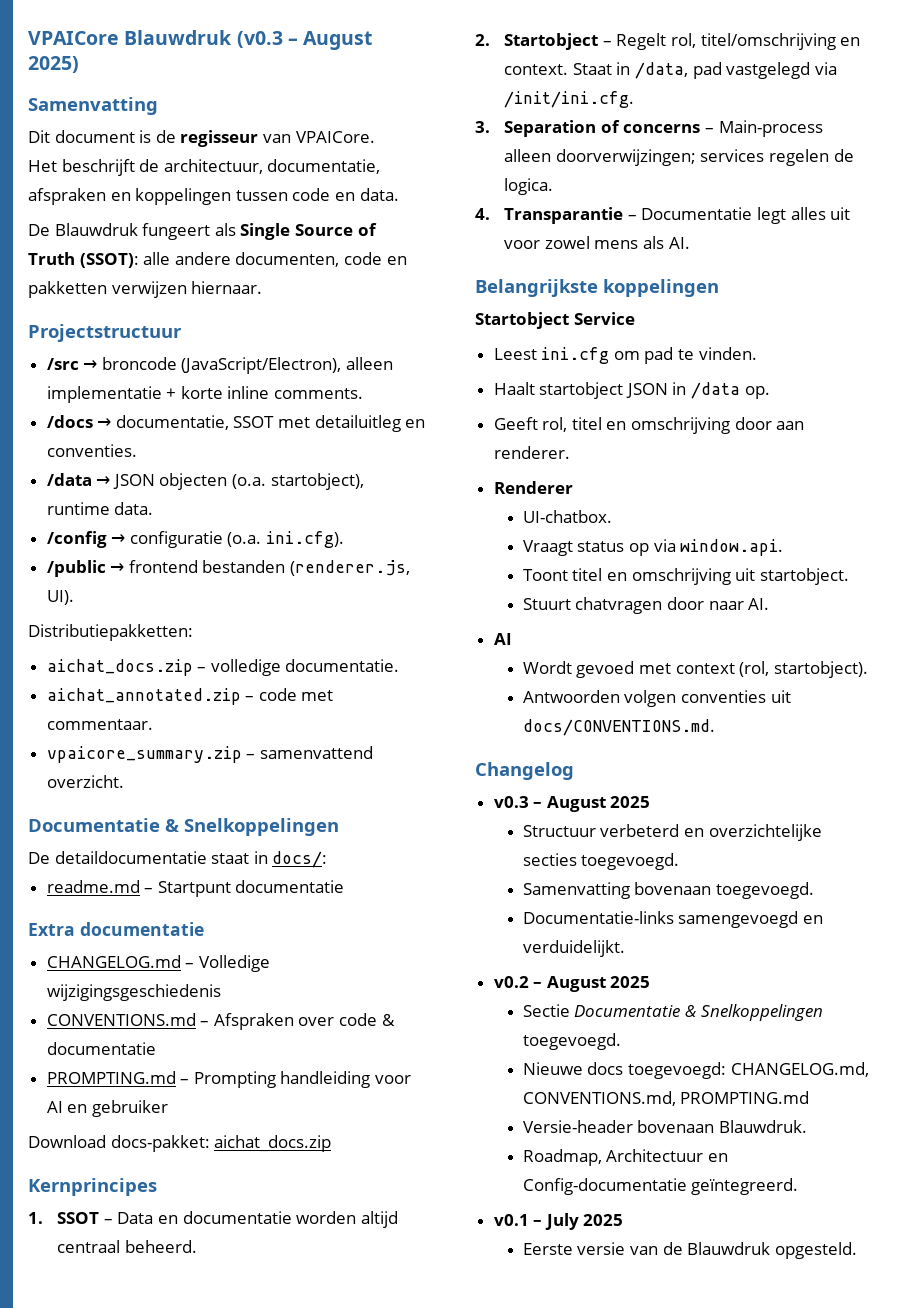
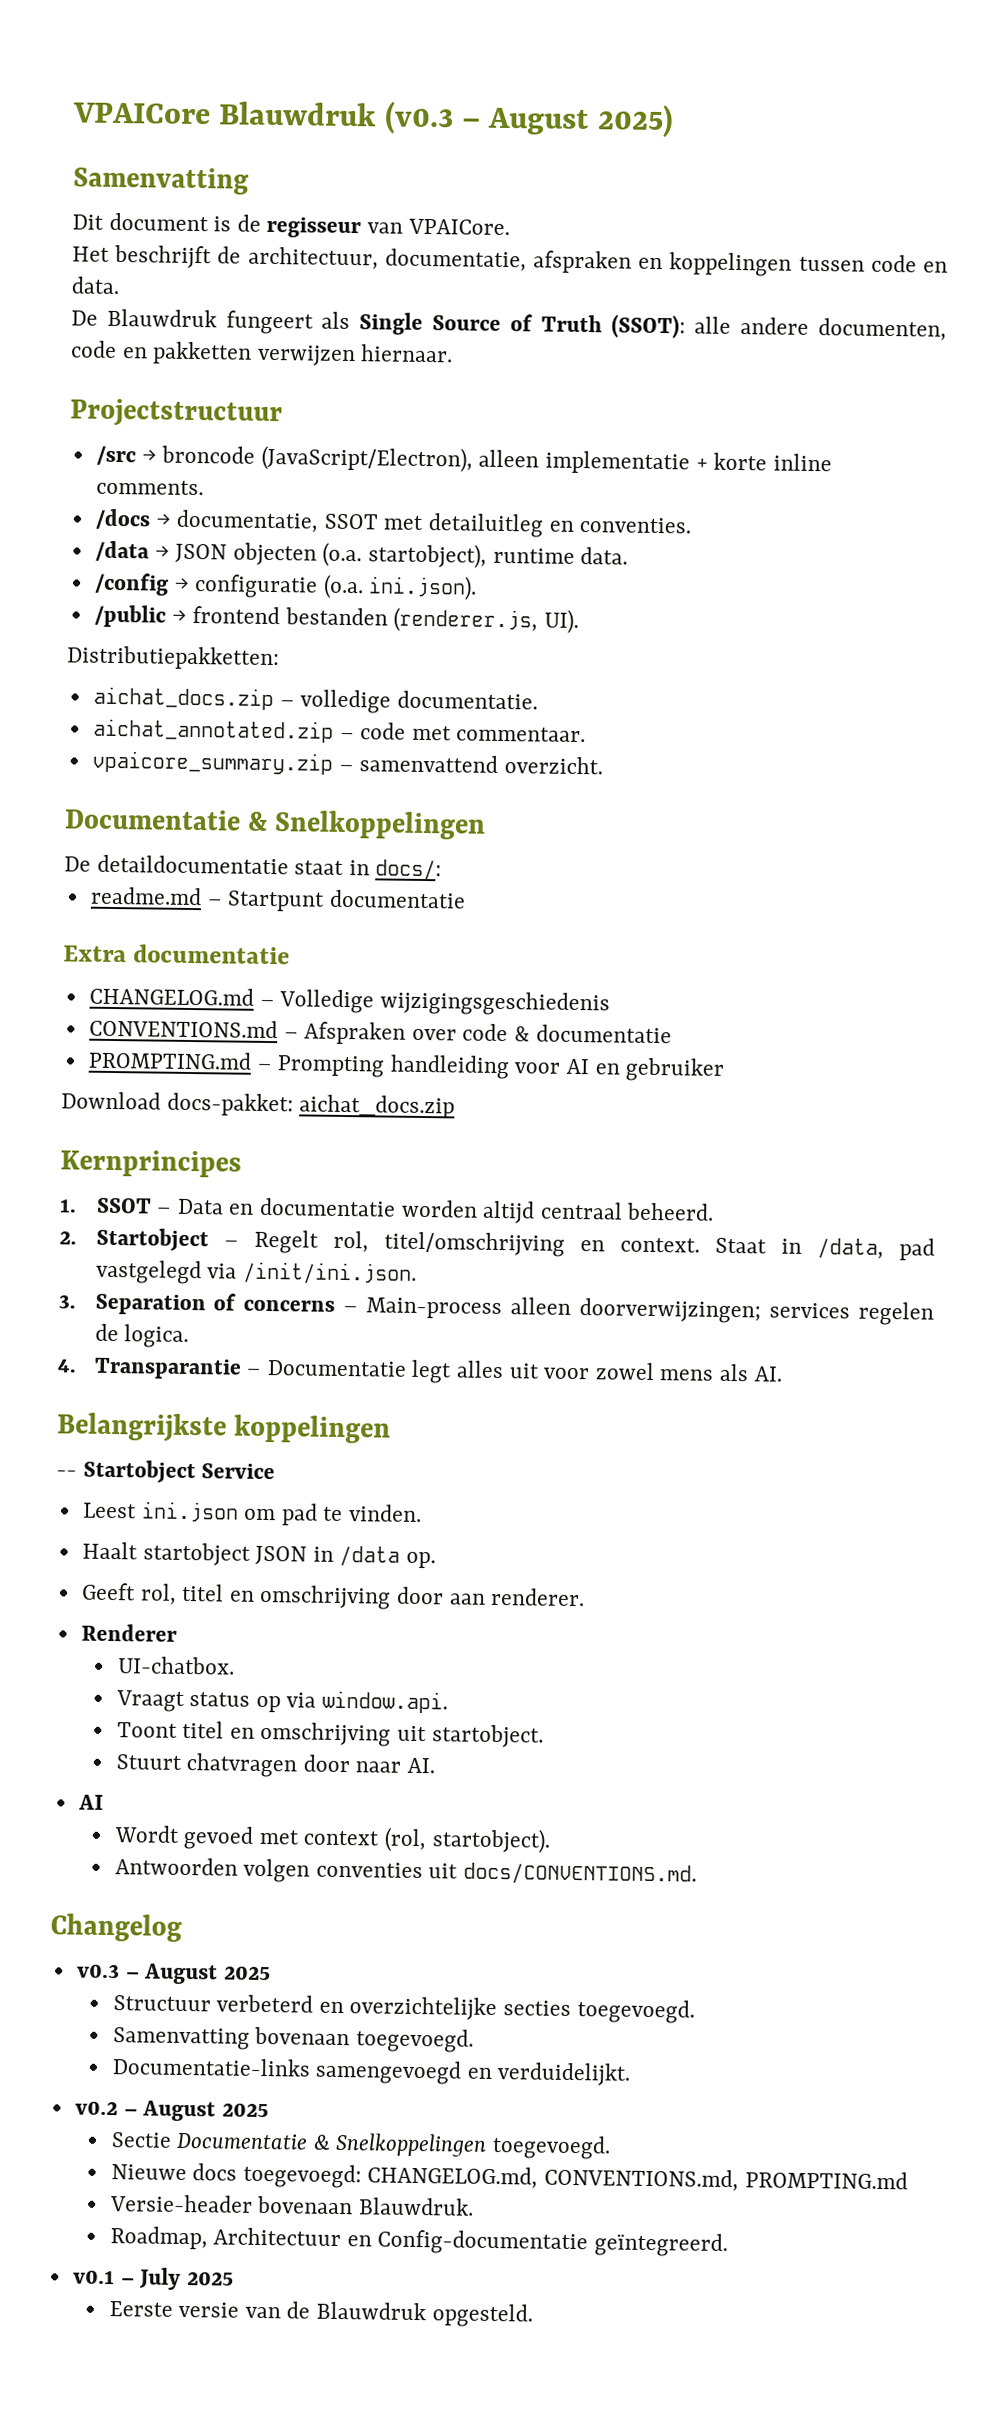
- /config → configuratie (o.a. ini.cfg).
+ /config → configuratie (o.a. ini.json).
- Staat in /data, pad vastgelegd via /init/ini.cfg.
+ Staat in /data, pad vastgelegd via /init/ini.json.
- Startobject Service
+ -- Startobject Service
- Leest ini.cfg om pad te vinden.
+ Leest ini.json om pad te vinden.

